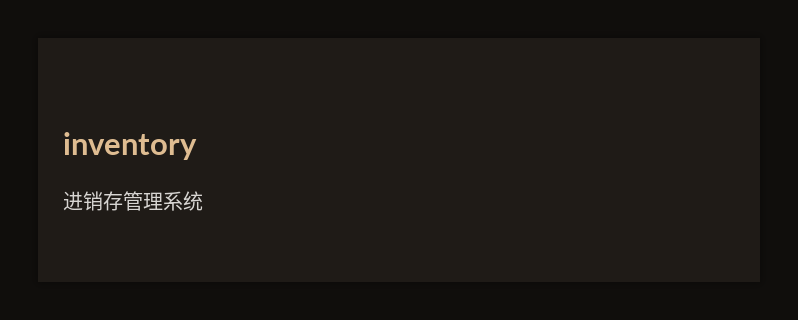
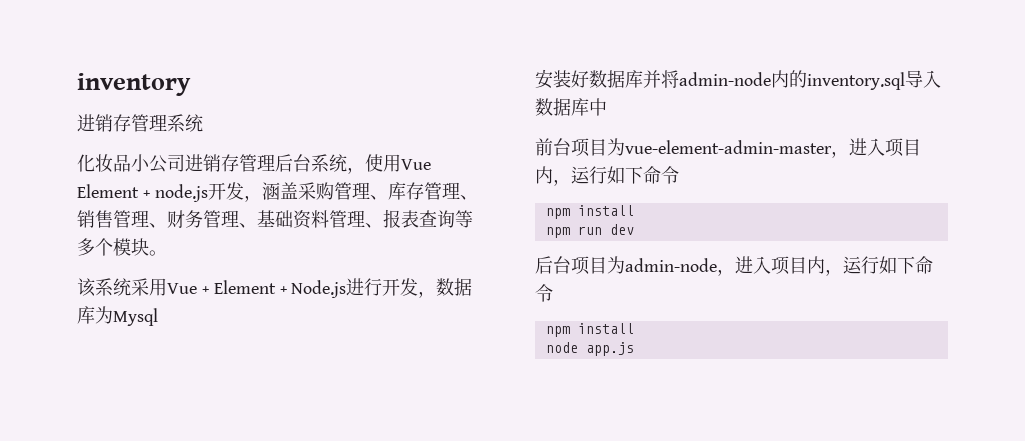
+ 化妆品小公司进销存管理后台系统，使用Vue Element + node.js开发，涵盖采购管理、库存管理、销售管理、财务管理、基础资料管理、报表查询等多个模块。
+ 该系统采用Vue + Element + Node.js进行开发，数据库为Mysql
+ 安装好数据库并将admin-node内的inventory.sql导入数据库中
+ 前台项目为vue-element-admin-master，进入项目内，运行如下命令
+ npm install
+ npm run dev
+ 后台项目为admin-node，进入项目内，运行如下命令
+ npm install
+ node app.js

